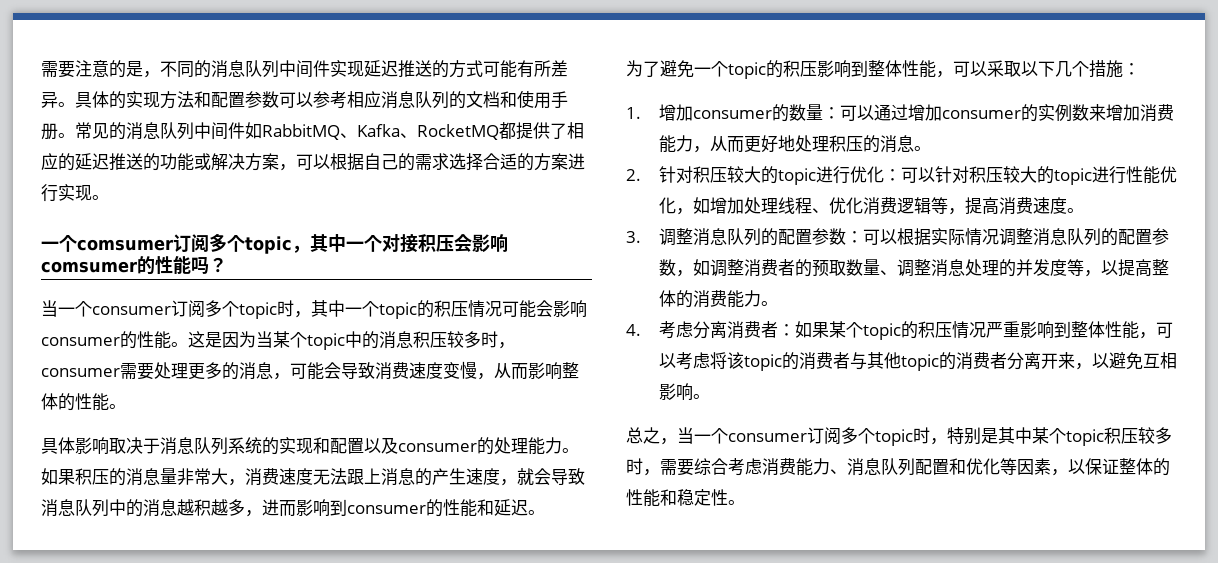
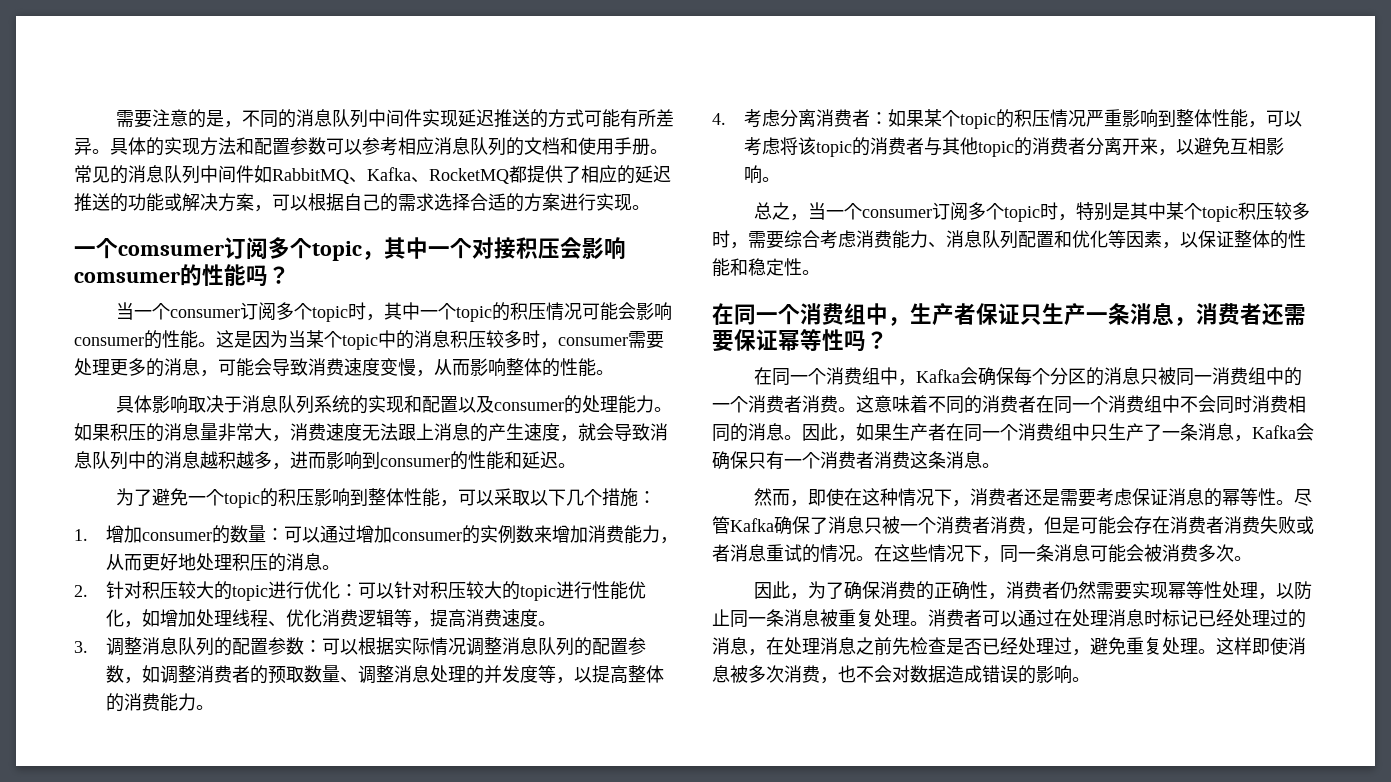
+ 在同一个消费组中，生产者保证只生产一条消息，消费者还需要保证幂等性吗？
+ 在同一个消费组中，Kafka会确保每个分区的消息只被同一消费组中的一个消费者消费。这意味着不同的消费者在同一个消费组中不会同时消费相同的消息。因此，如果生产者在同一个消费组中只生产了一条消息，Kafka会确保只有一个消费者消费这条消息。
+ 然而，即使在这种情况下，消费者还是需要考虑保证消息的幂等性。尽管Kafka确保了消息只被一个消费者消费，但是可能会存在消费者消费失败或者消息重试的情况。在这些情况下，同一条消息可能会被消费多次。
+ 因此，为了确保消费的正确性，消费者仍然需要实现幂等性处理，以防止同一条消息被重复处理。消费者可以通过在处理消息时标记已经处理过的消息，在处理消息之前先检查是否已经处理过，避免重复处理。这样即使消息被多次消费，也不会对数据造成错误的影响。

